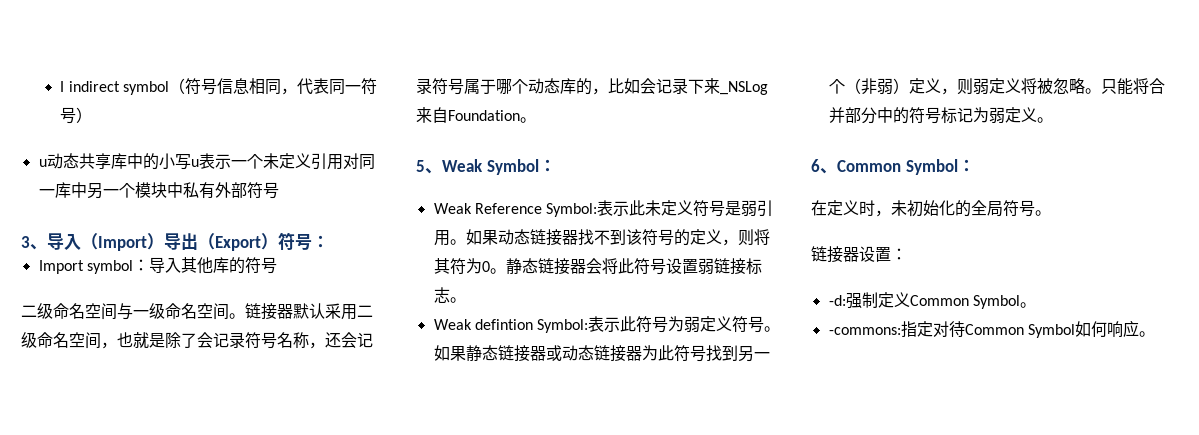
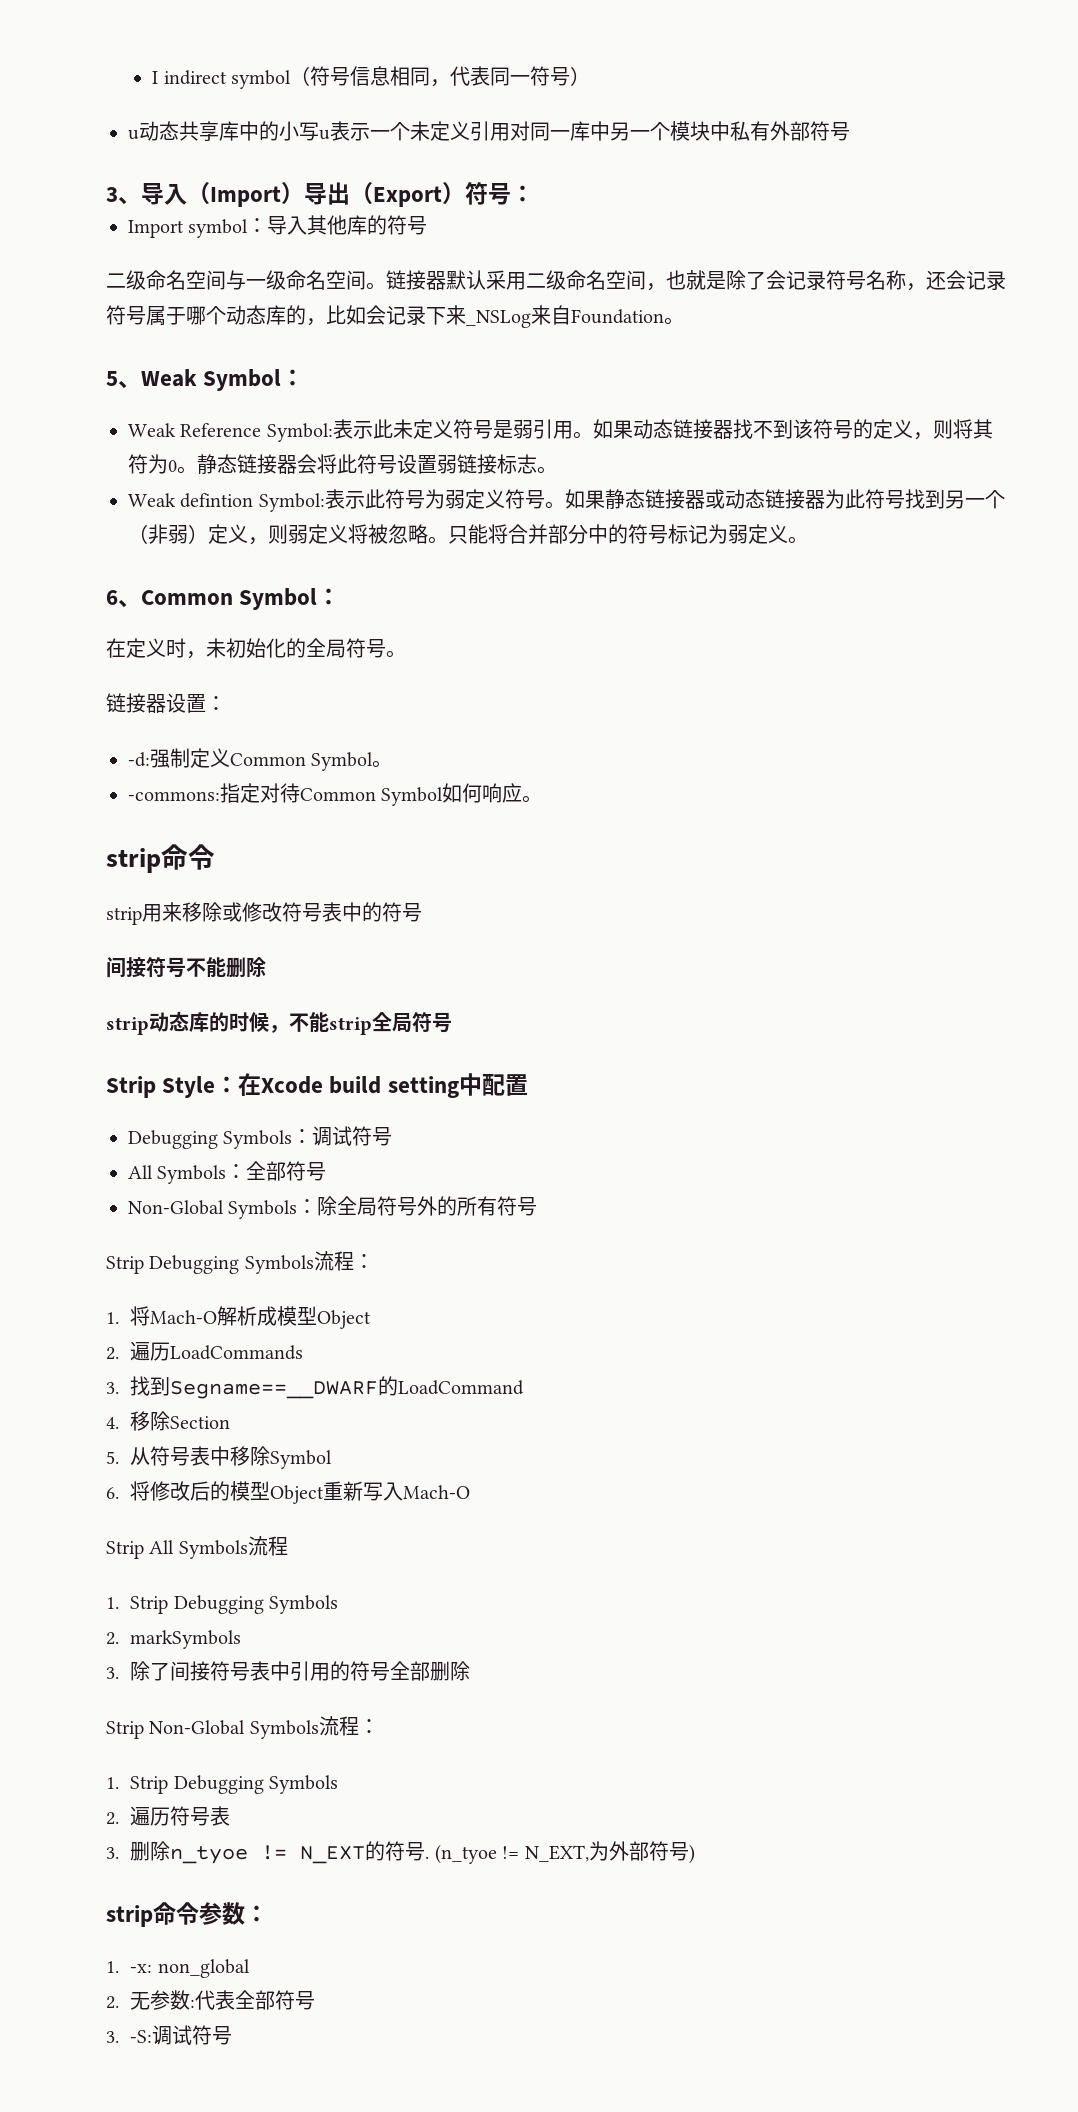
  -commons:指定对待Common Symbol如何响应。
+ strip命令
+ strip用来移除或修改符号表中的符号
+ 间接符号不能删除
+ strip动态库的时候，不能strip全局符号
+ Strip Style：在Xcode build setting中配置
+ Debugging Symbols：调试符号
+ All Symbols：全部符号
+ Non-Global Symbols：除全局符号外的所有符号
+ Strip Debugging Symbols流程：
+ 1.将Mach-O解析成模型Object
+ 2.遍历LoadCommands
+ 3.找到Segname==__DWARF的LoadCommand
+ 4.移除Section
+ 5.从符号表中移除Symbol
+ 6.将修改后的模型Object重新写入Mach-O
+ Strip All Symbols流程
+ 1. Strip Debugging Symbols
+ 2. markSymbols
+ 3.除了间接符号表中引用的符号全部删除
+ Strip Non-Global Symbols流程：
+ 1. Strip Debugging Symbols
+ 2.遍历符号表
+ 3.删除n_tyoe != N_EXT的符号. (n_tyoe != N_EXT,为外部符号)
+ strip命令参数：
+ 1. -x: non_global
+ 2.无参数:代表全部符号
+ 3. -S:调试符号

